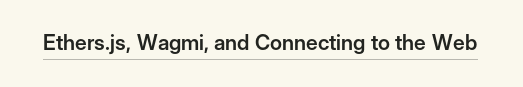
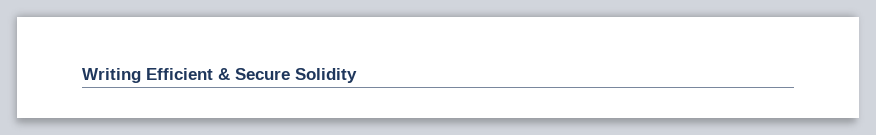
- Ethers.js, Wagmi, and Connecting to the Web
+ Writing Efficient & Secure Solidity

